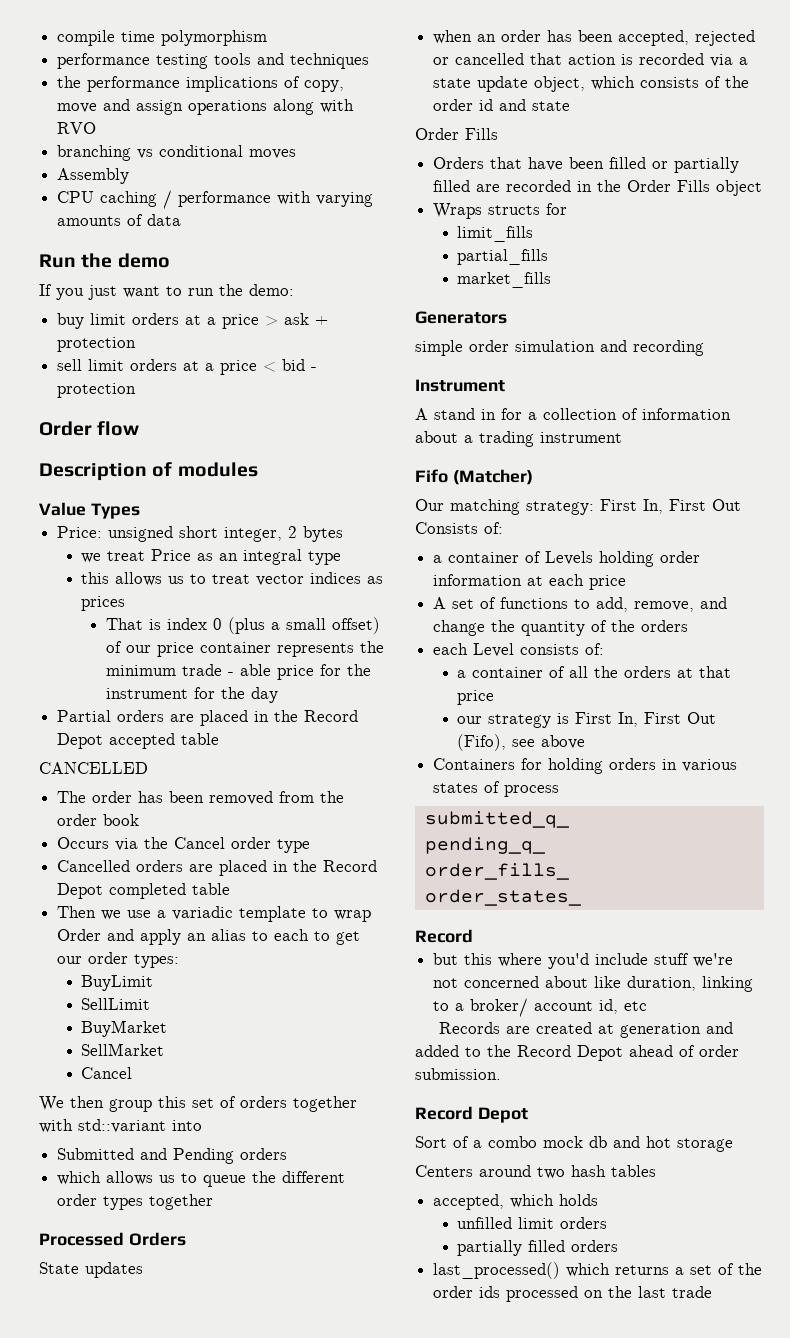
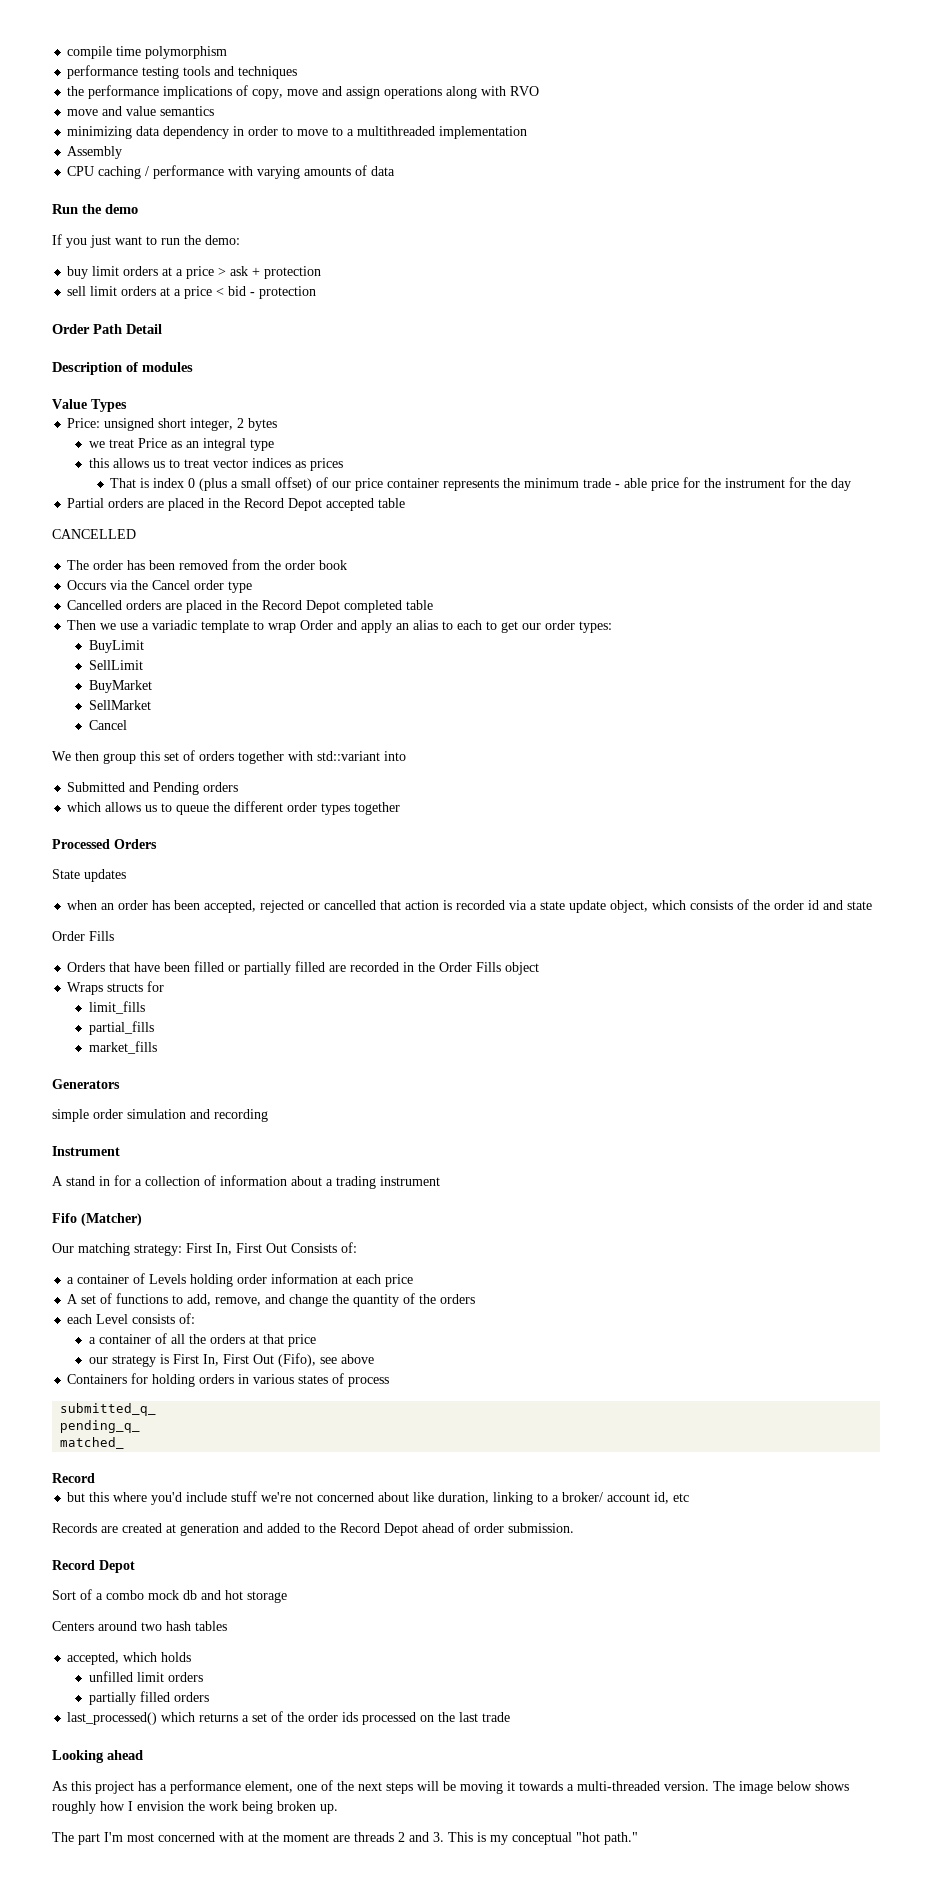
- branching vs conditional moves
+ move and value semantics
+ minimizing data dependency in order to move to a multithreaded implementation
- Order flow
+ Order Path Detail
- order_fills_
- order_states_
+ matched_
+ Looking ahead
+ As this project has a performance element, one of the next steps will be moving it towards a multi-threaded version. The image below shows roughly how I envision the work being broken up.
+ The part I'm most concerned with at the moment are threads 2 and 3. This is my conceptual "hot path."

